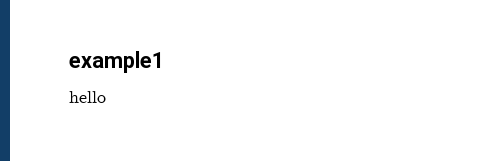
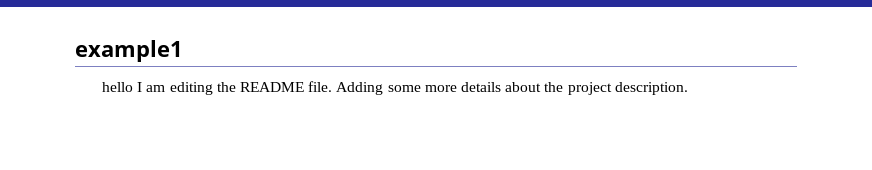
- hello
+ hello I am editing the README file. Adding some more details about the project description.

